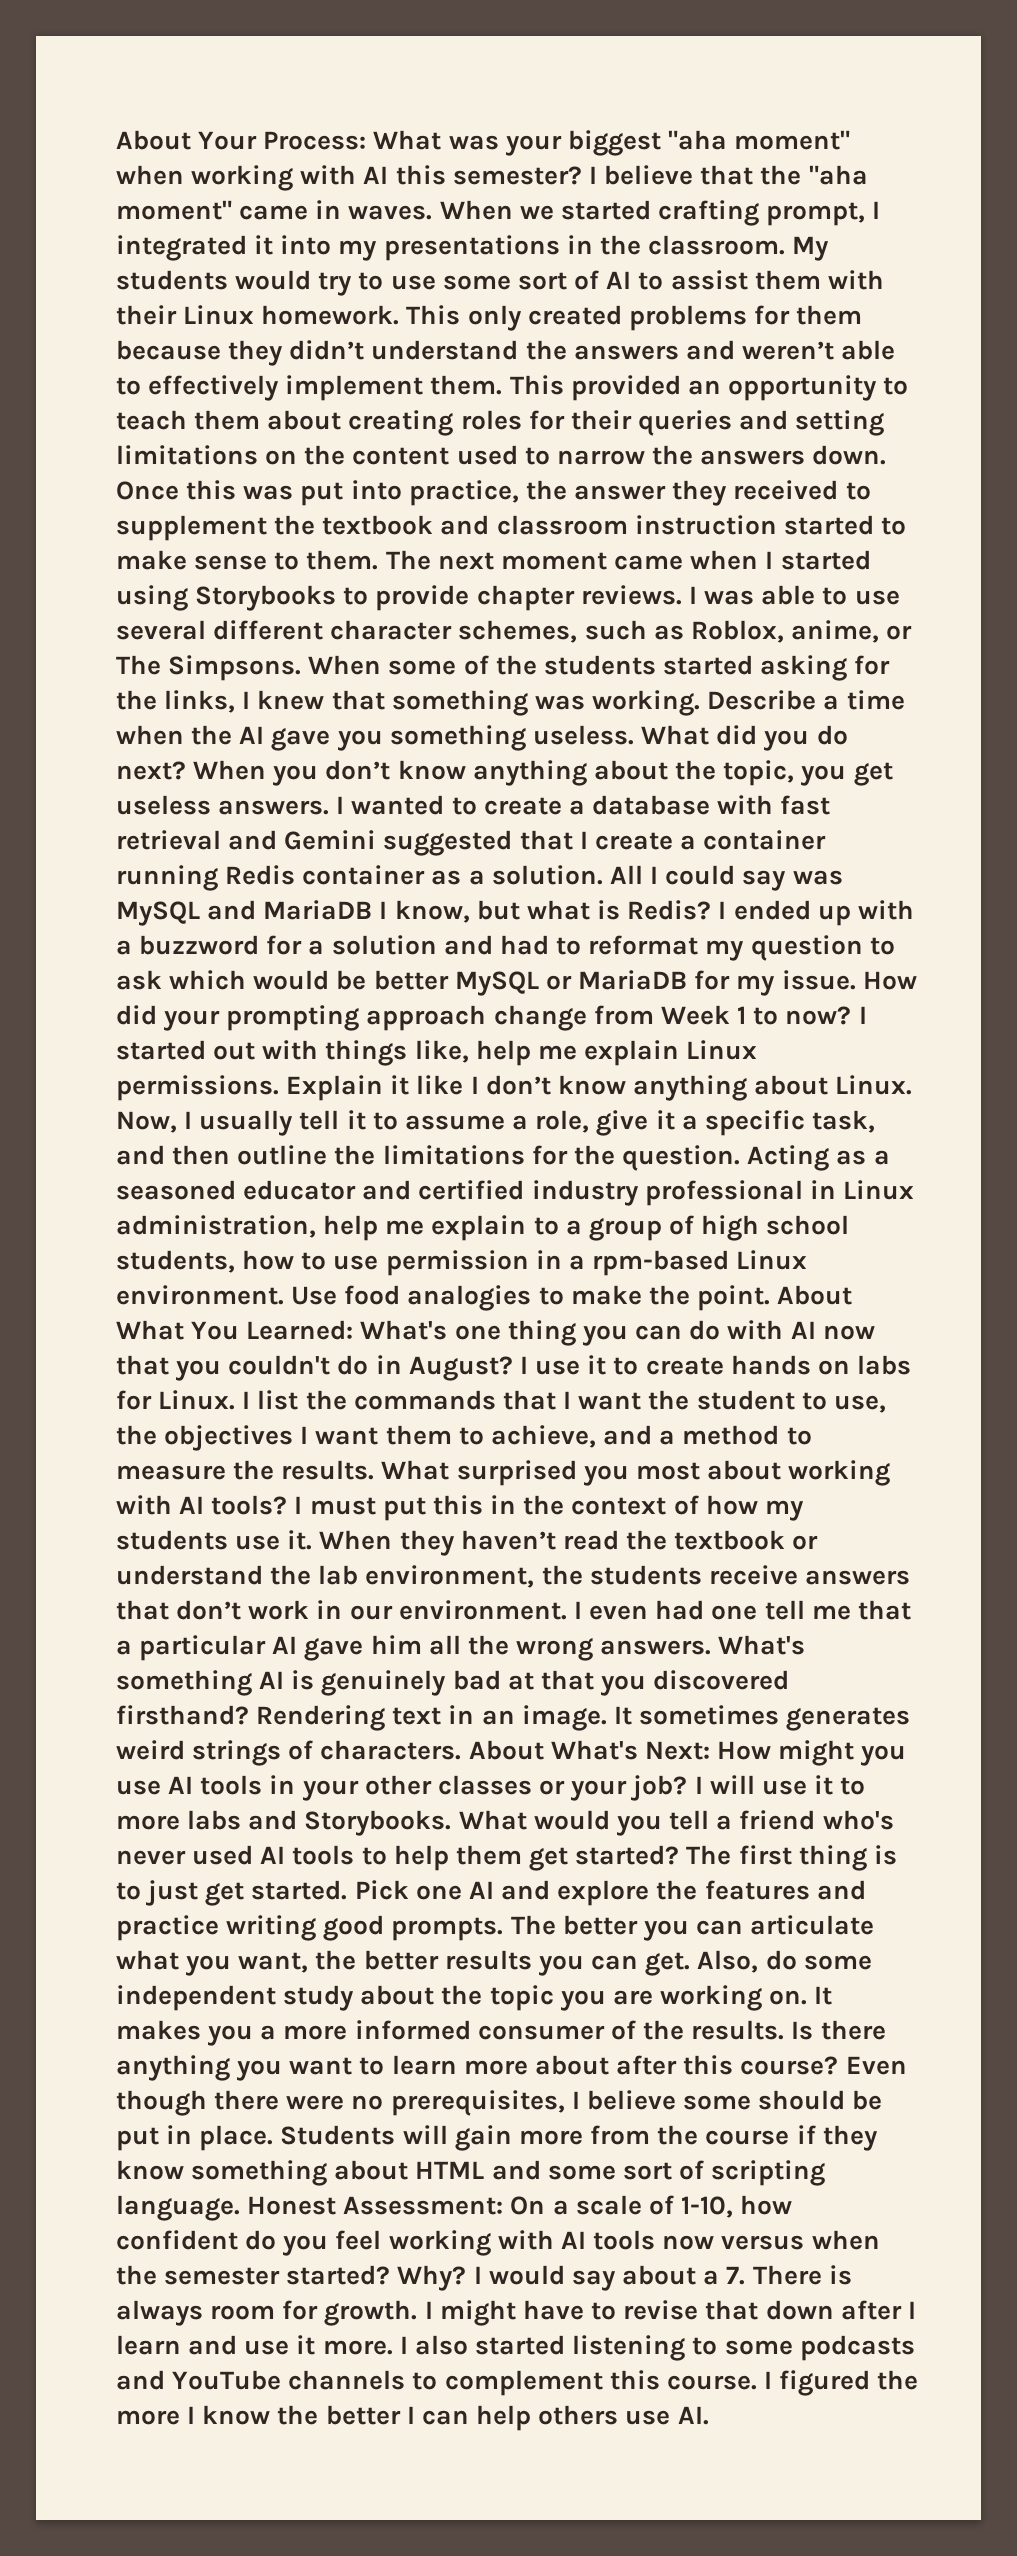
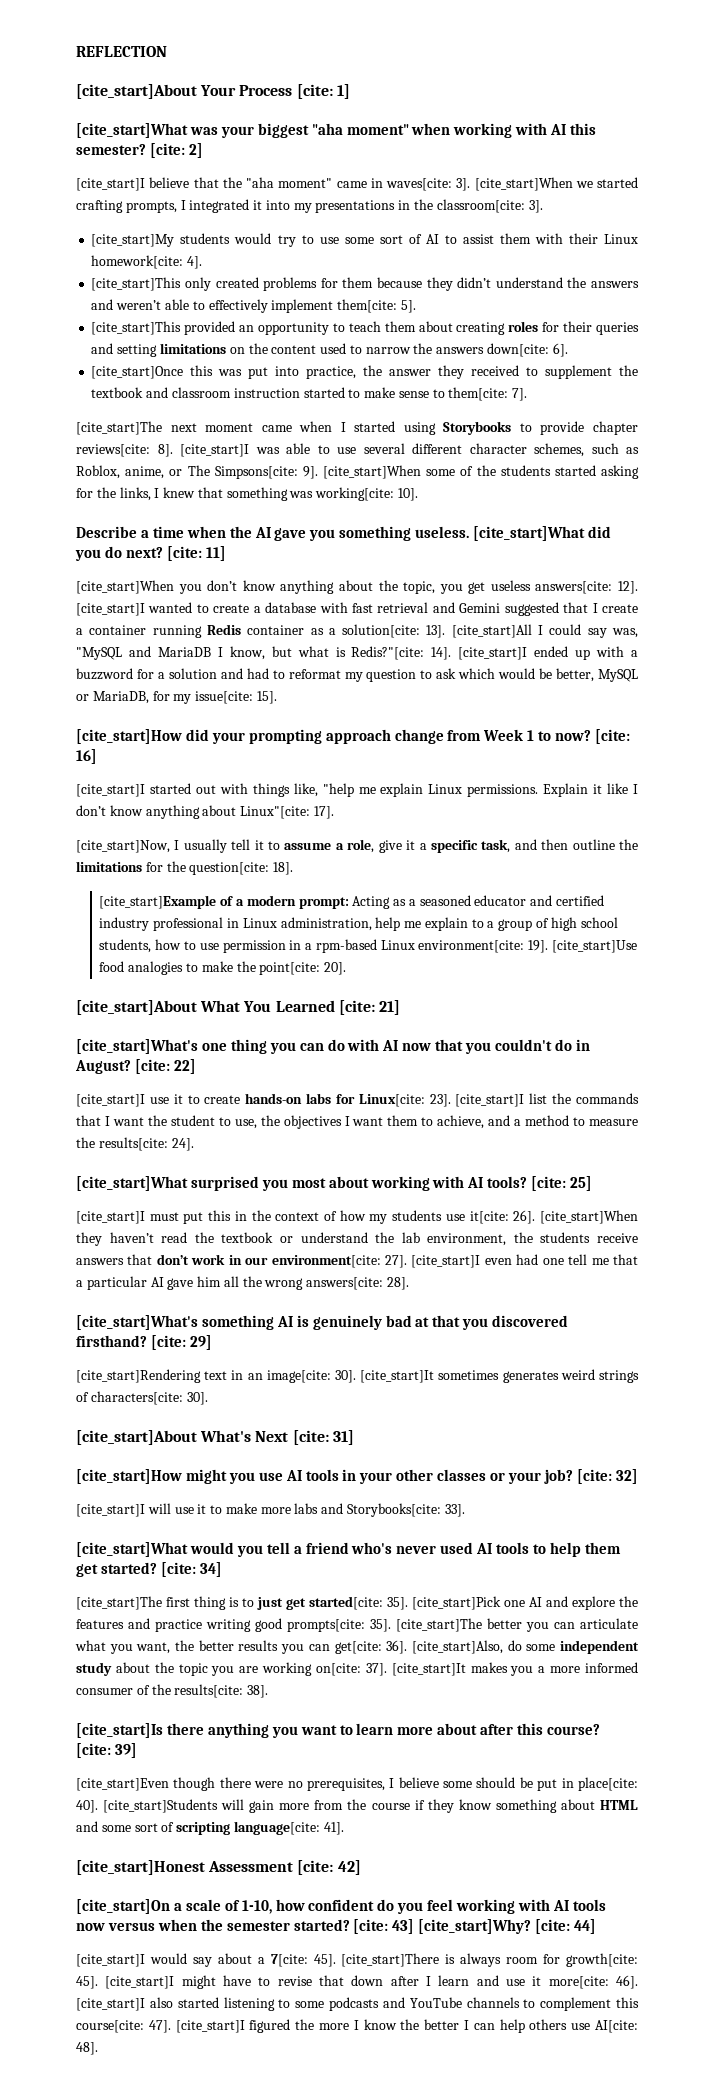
- About Your Process: What was your biggest "aha moment" when working with AI this semester?
+ REFLECTION
+ [cite_start]About Your Process [cite: 1]
+ [cite_start]What was your biggest "aha moment" when working with AI this semester?
- I believe that the "aha moment" came in waves. When we started crafting prompt, I integrated it into my presentations in the classroom. My students would try to use some sort of AI to assist them with their Linux homework. This only created problems for them because they didn’t understand the answers and weren’t able to effectively implement them. This provided an opportunity to teach them about creating roles for their queries and setting limitations on the content used to narrow the answers down. Once this was put into practice, the answer they received to supplement the textbook and classroom instruction started to make sense to them. The next moment came when I started using Storybooks to provide chapter reviews. I was able to use several different character schemes, such as Roblox, anime, or The Simpsons. When some of the students started asking for the links, I knew that something was working. Describe a time when the AI gave you something useless.
+ [cite: 2]
+ [cite_start]I believe that the "aha moment" came in waves[cite: 3]. [cite_start]When we started crafting prompts, I integrated it into my presentations in the classroom[cite: 3].
+ [cite_start]My students would try to use some sort of AI to assist them with their Linux homework[cite: 4].
+ [cite_start]This only created problems for them because they didn’t understand the answers and weren’t able to effectively implement them[cite: 5].
+ [cite_start]This provided an opportunity to teach them about creating roles for their queries and setting limitations on the content used to narrow the answers down[cite: 6].
+ [cite_start]Once this was put into practice, the answer they received to supplement the textbook and classroom instruction started to make sense to them[cite: 7].
+ [cite_start]The next moment came when I started using Storybooks to provide chapter reviews[cite: 8]. [cite_start]I was able to use several different character schemes, such as Roblox, anime, or The Simpsons[cite: 9]. [cite_start]When some of the students started asking for the links, I knew that something was working[cite: 10].
+ Describe a time when the AI gave you something useless.
- What did you do next?
+ [cite_start]What did you do next?
- When you don’t know anything about the topic, you get useless answers. I wanted to create a database with fast retrieval and Gemini suggested that I create a container running Redis container as a solution. All I could say was MySQL and MariaDB I know, but what is Redis? I ended up with a buzzword for a solution and had to reformat my question to ask which would be better MySQL or MariaDB for my issue. How did your prompting approach change from Week 1 to now?
+ [cite: 11]
+ [cite_start]When you don’t know anything about the topic, you get useless answers[cite: 12]. [cite_start]I wanted to create a database with fast retrieval and Gemini suggested that I create a container running Redis container as a solution[cite: 13]. [cite_start]All I could say was, "MySQL and MariaDB I know, but what is Redis?"[cite: 14]. [cite_start]I ended up with a buzzword for a solution and had to reformat my question to ask which would be better, MySQL or MariaDB, for my issue[cite: 15].
+ [cite_start]How did your prompting approach change from Week 1 to now?
- I started out with things like, help me explain Linux permissions.
+ [cite: 16]
+ [cite_start]I started out with things like, "help me explain Linux permissions.
- Explain it like I don’t know anything about Linux. Now, I usually tell it to assume a role, give it a specific task, and then outline the limitations for the question.
+ Explain it like I don’t know anything about Linux"[cite: 17].
+ [cite_start]Now, I usually tell it to assume a role, give it a specific task, and then outline the limitations for the question[cite: 18].
+ [cite_start]Example of a modern prompt:
- Acting as a seasoned educator and certified industry professional in Linux administration, help me explain to a group of high school students, how to use permission in a rpm-based Linux environment. Use food analogies to make the point. About What You Learned: What's one thing you can do with AI now that you couldn't do in August?
+ Acting as a seasoned educator and certified industry professional in Linux administration, help me explain to a group of high school students, how to use permission in a rpm-based Linux environment[cite: 19]. [cite_start]Use food analogies to make the point[cite: 20].
+ [cite_start]About What You Learned [cite: 21]
+ [cite_start]What's one thing you can do with AI now that you couldn't do in August?
- I use it to create hands on labs for Linux. I list the commands that I want the student to use, the objectives I want them to achieve, and a method to measure the results. What surprised you most about working with AI tools?
+ [cite: 22]
+ [cite_start]I use it to create hands-on labs for Linux[cite: 23]. [cite_start]I list the commands that I want the student to use, the objectives I want them to achieve, and a method to measure the results[cite: 24].
+ [cite_start]What surprised you most about working with AI tools?
- I must put this in the context of how my students use it. When they haven’t read the textbook or understand the lab environment, the students receive answers that don’t work in our environment. I even had one tell me that a particular AI gave him all the wrong answers. What's something AI is genuinely bad at that you discovered firsthand?
+ [cite: 25]
+ [cite_start]I must put this in the context of how my students use it[cite: 26]. [cite_start]When they haven’t read the textbook or understand the lab environment, the students receive answers that don’t work in our environment[cite: 27]. [cite_start]I even had one tell me that a particular AI gave him all the wrong answers[cite: 28].
+ [cite_start]What's something AI is genuinely bad at that you discovered firsthand?
- Rendering text in an image. It sometimes generates weird strings of characters. About What's Next: How might you use AI tools in your other classes or your job?
+ [cite: 29]
+ [cite_start]Rendering text in an image[cite: 30]. [cite_start]It sometimes generates weird strings of characters[cite: 30].
+ [cite_start]About What's Next [cite: 31]
+ [cite_start]How might you use AI tools in your other classes or your job?
- I will use it to more labs and Storybooks. What would you tell a friend who's never used AI tools to help them get started?
+ [cite: 32]
+ [cite_start]I will use it to make more labs and Storybooks[cite: 33].
+ [cite_start]What would you tell a friend who's never used AI tools to help them get started?
- The first thing is to just get started. Pick one AI and explore the features and practice writing good prompts. The better you can articulate what you want, the better results you can get. Also, do some independent study about the topic you are working on. It makes you a more informed consumer of the results. Is there anything you want to learn more about after this course?
+ [cite: 34]
+ [cite_start]The first thing is to just get started[cite: 35]. [cite_start]Pick one AI and explore the features and practice writing good prompts[cite: 35]. [cite_start]The better you can articulate what you want, the better results you can get[cite: 36]. [cite_start]Also, do some independent study about the topic you are working on[cite: 37]. [cite_start]It makes you a more informed consumer of the results[cite: 38].
+ [cite_start]Is there anything you want to learn more about after this course?
- Even though there were no prerequisites, I believe some should be put in place. Students will gain more from the course if they know something about HTML and some sort of scripting language. Honest Assessment: On a scale of 1-10, how confident do you feel working with AI tools now versus when the semester started?
+ [cite: 39]
+ [cite_start]Even though there were no prerequisites, I believe some should be put in place[cite: 40]. [cite_start]Students will gain more from the course if they know something about HTML and some sort of scripting language[cite: 41].
+ [cite_start]Honest Assessment [cite: 42]
+ [cite_start]On a scale of 1-10, how confident do you feel working with AI tools now versus when the semester started?
- Why? I would say about a 7. There is always room for growth. I might have to revise that down after I learn and use it more. I also started listening to some podcasts and YouTube channels to complement this course. I figured the more I know the better I can help others use AI.
+ [cite: 43] [cite_start]Why? [cite: 44]
+ [cite_start]I would say about a 7[cite: 45]. [cite_start]There is always room for growth[cite: 45]. [cite_start]I might have to revise that down after I learn and use it more[cite: 46]. [cite_start]I also started listening to some podcasts and YouTube channels to complement this course[cite: 47]. [cite_start]I figured the more I know the better I can help others use AI[cite: 48].

